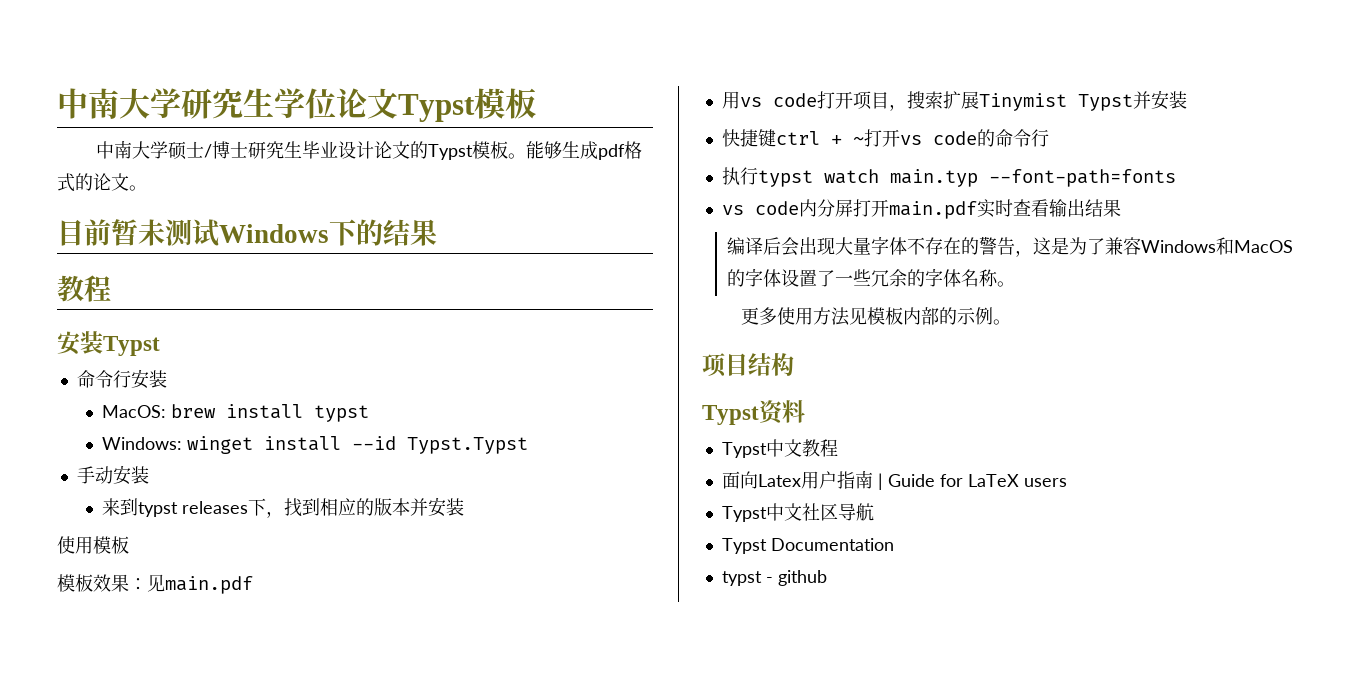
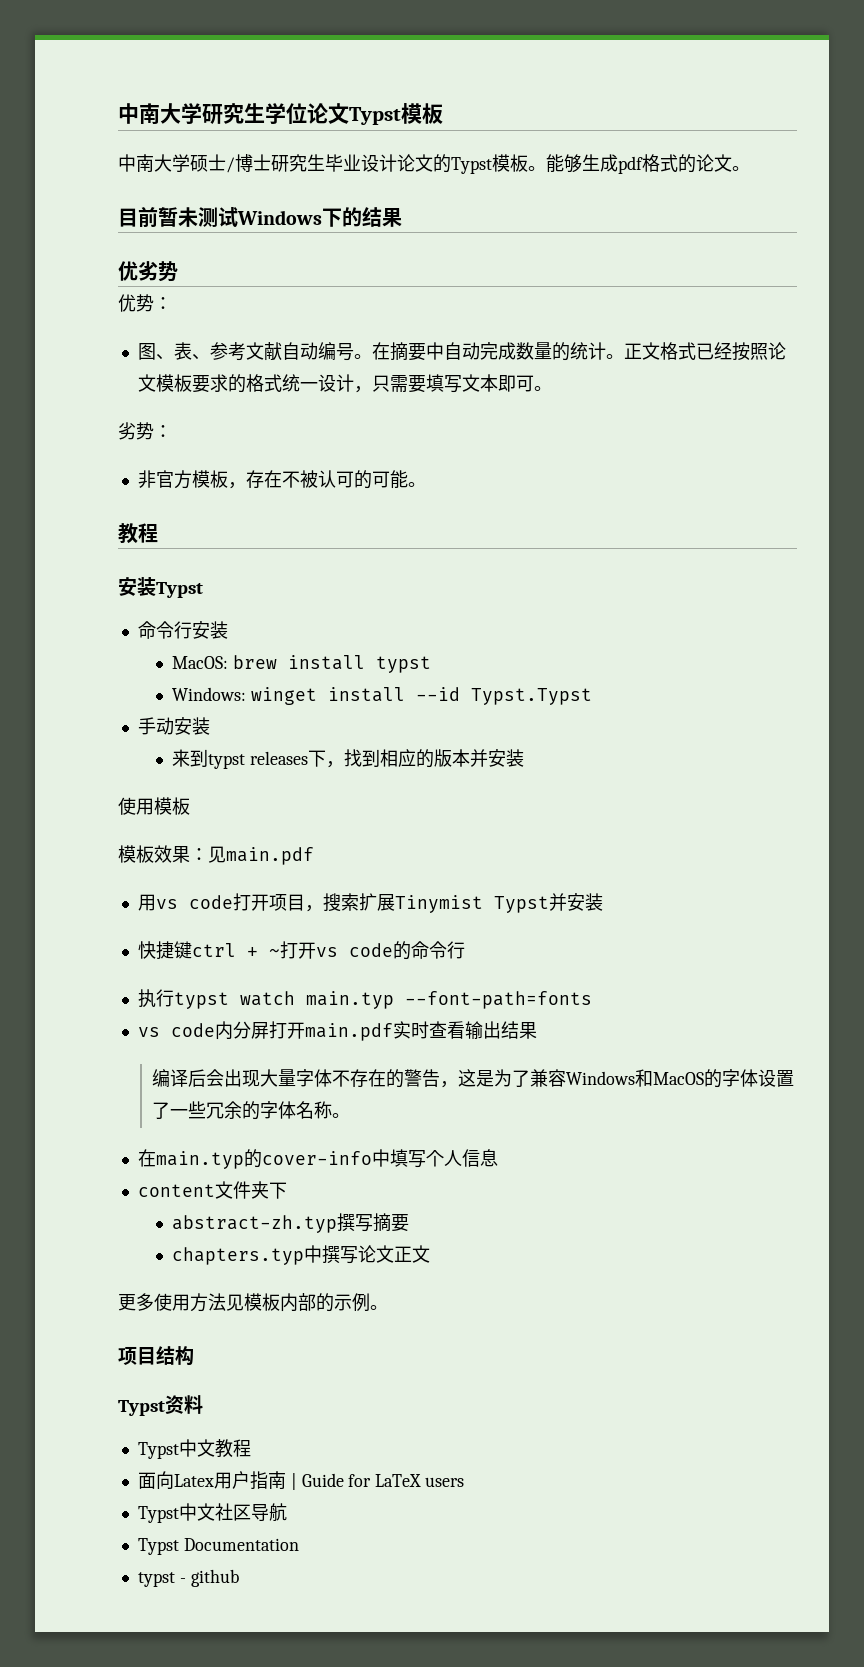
+ 优劣势
+ 优势：
+ 图、表、参考文献自动编号。在摘要中自动完成数量的统计。正文格式已经按照论文模板要求的格式统一设计，只需要填写文本即可。
+ 劣势：
+ 非官方模板，存在不被认可的可能。
+ 在main.typ的cover-info中填写个人信息
+ content文件夹下
+ abstract-zh.typ撰写摘要
+ chapters.typ中撰写论文正文

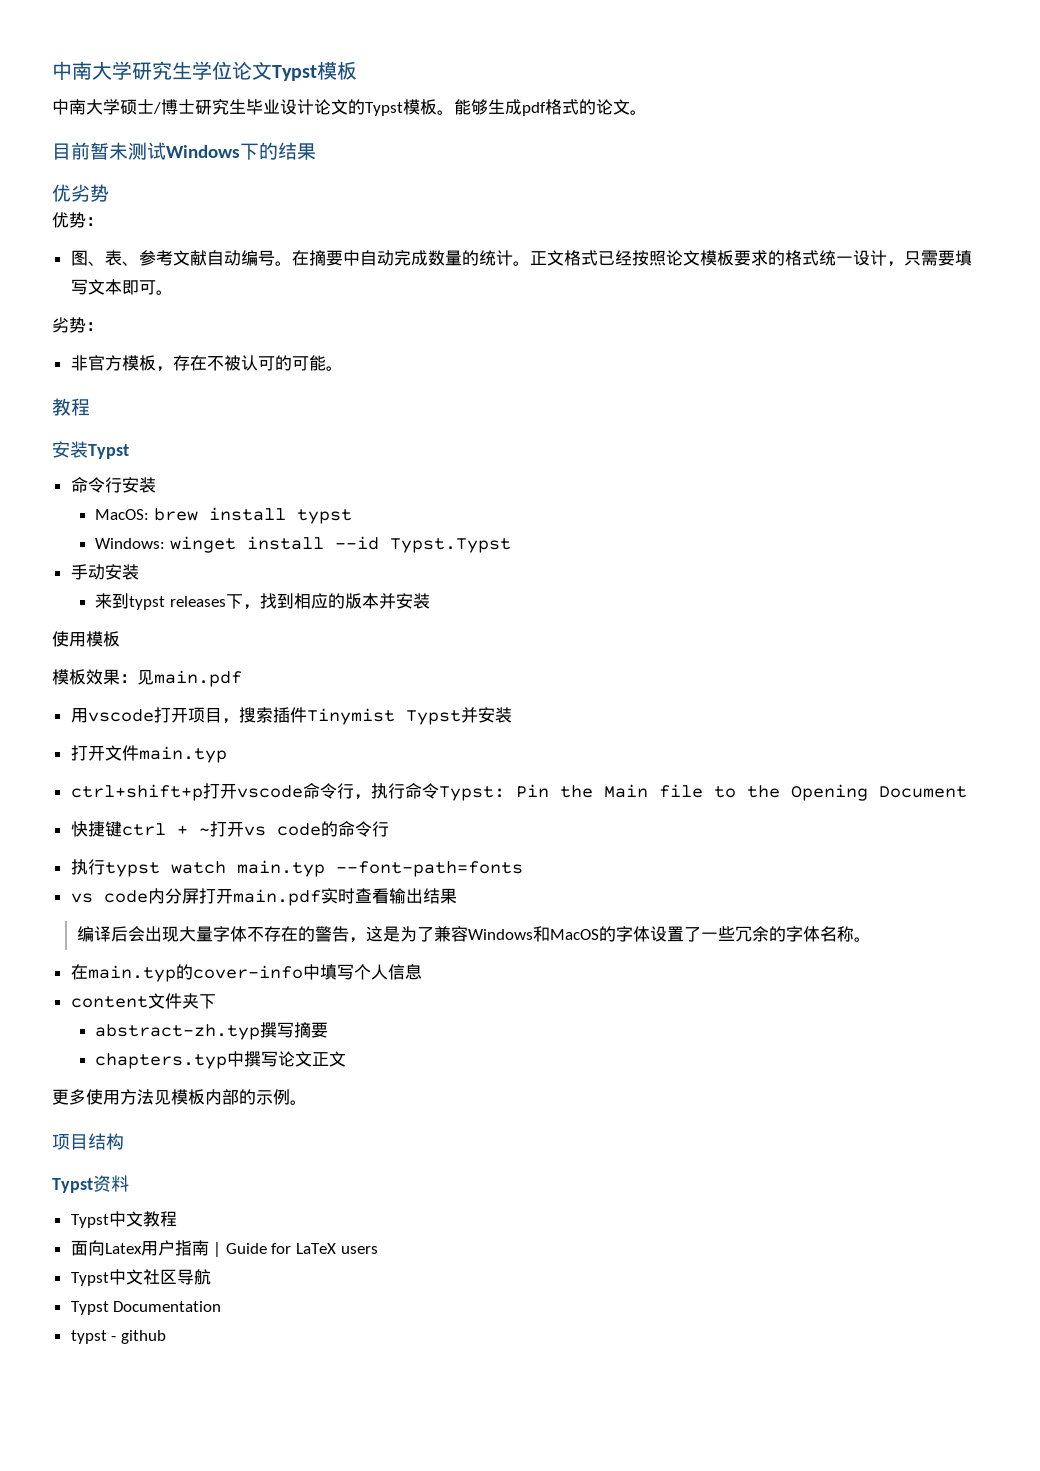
- 用vs code打开项目，搜索扩展Tinymist Typst并安装
+ 用vscode打开项目，搜索插件Tinymist Typst并安装
+ 打开文件main.typ
+ ctrl+shift+p打开vscode命令行，执行命令Typst: Pin the Main file to the Opening Document

